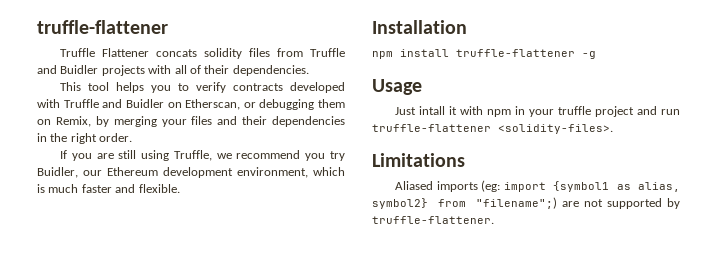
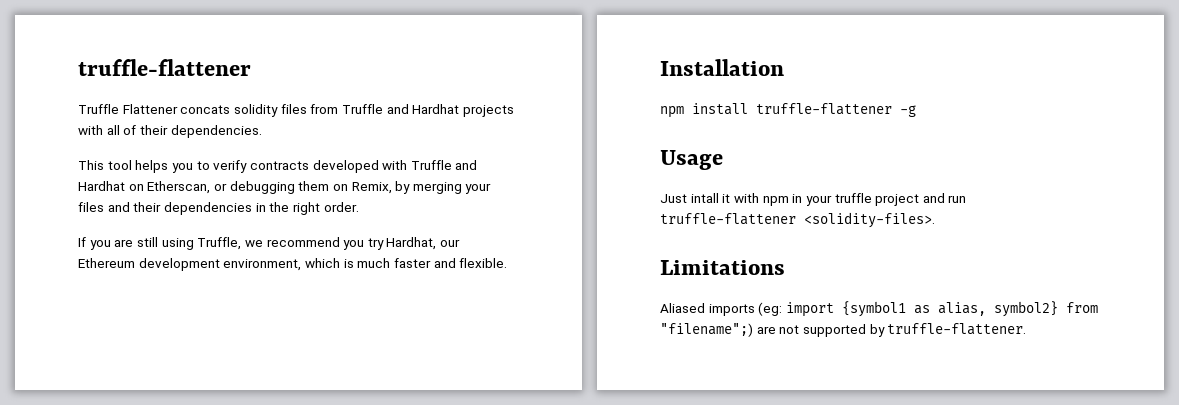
- Truffle Flattener concats solidity files from Truffle and Buidler projects with all of their dependencies.
+ Truffle Flattener concats solidity files from Truffle and Hardhat projects with all of their dependencies.
- This tool helps you to verify contracts developed with Truffle and Buidler on Etherscan, or debugging them on Remix, by merging your files and their dependencies in the right order.
+ This tool helps you to verify contracts developed with Truffle and Hardhat on Etherscan, or debugging them on Remix, by merging your files and their dependencies in the right order.
- If you are still using Truffle, we recommend you try Buidler, our Ethereum development environment, which is much faster and flexible.
+ If you are still using Truffle, we recommend you try Hardhat, our Ethereum development environment, which is much faster and flexible.

